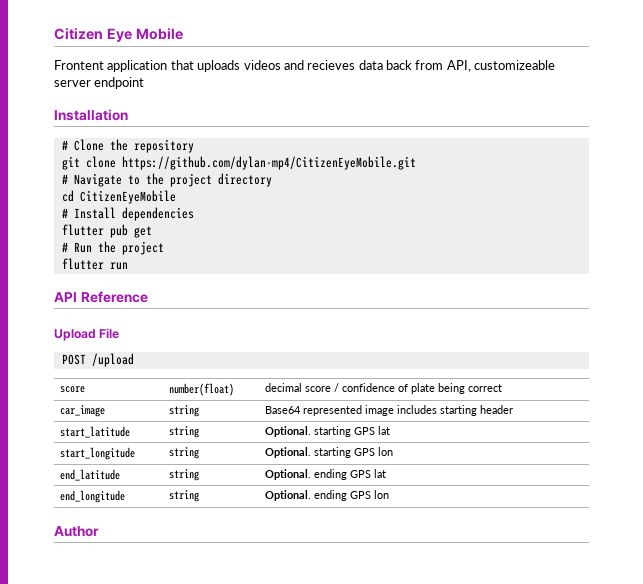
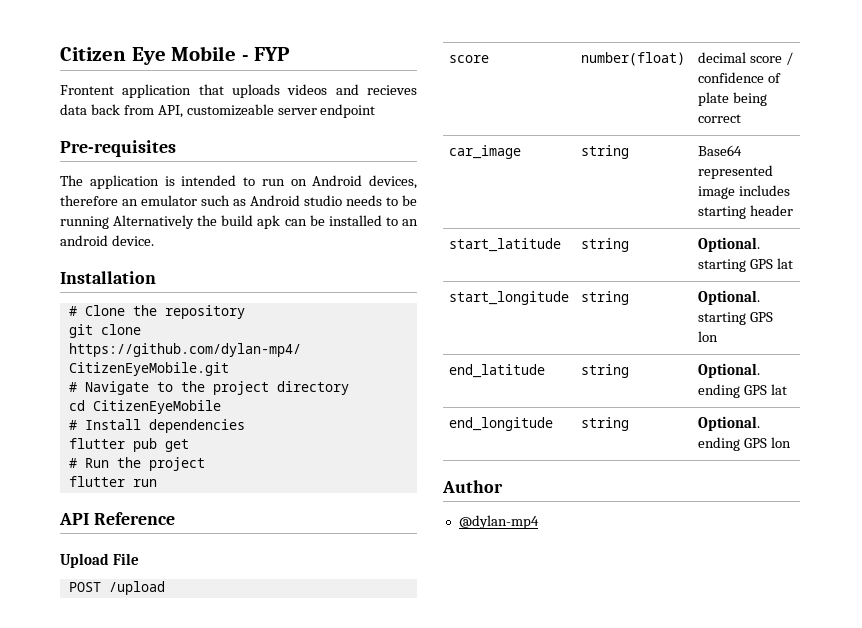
- Citizen Eye Mobile
+ Citizen Eye Mobile - FYP
+ Pre-requisites
+ The application is intended to run on Android devices, therefore an emulator such as Android studio needs to be running Alternatively the build apk can be installed to an android device.
+ @dylan-mp4

